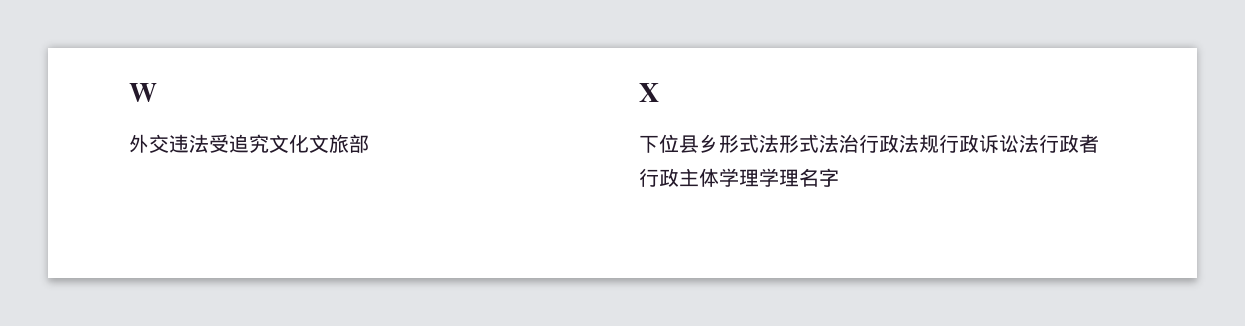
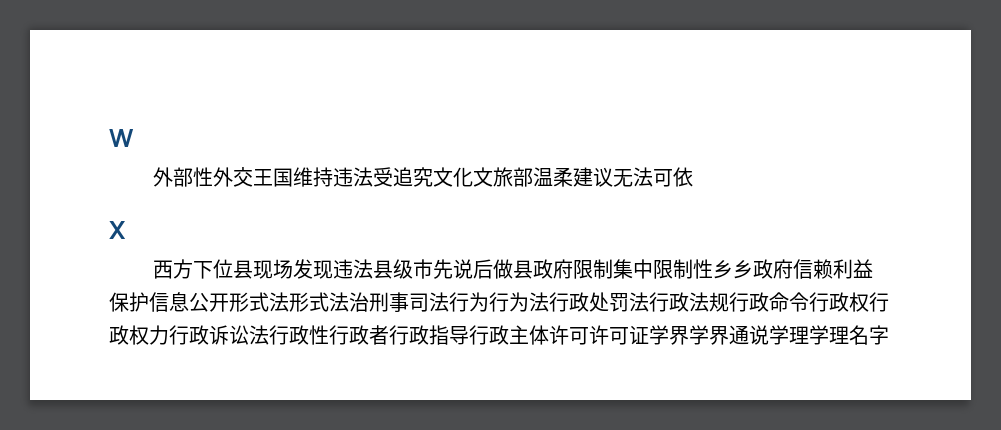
- 外交违法受追究文化文旅部
+ 外部性外交王国维持违法受追究文化文旅部温柔建议无法可依
  X
- 下位县乡形式法形式法治行政法规行政诉讼法行政者行政主体学理学理名字
+ 西方下位县现场发现违法县级市先说后做县政府限制集中限制性乡乡政府信赖利益保护信息公开形式法形式法治刑事司法行为行为法行政处罚法行政法规行政命令行政权行政权力行政诉讼法行政性行政者行政指导行政主体许可许可证学界学界通说学理学理名字

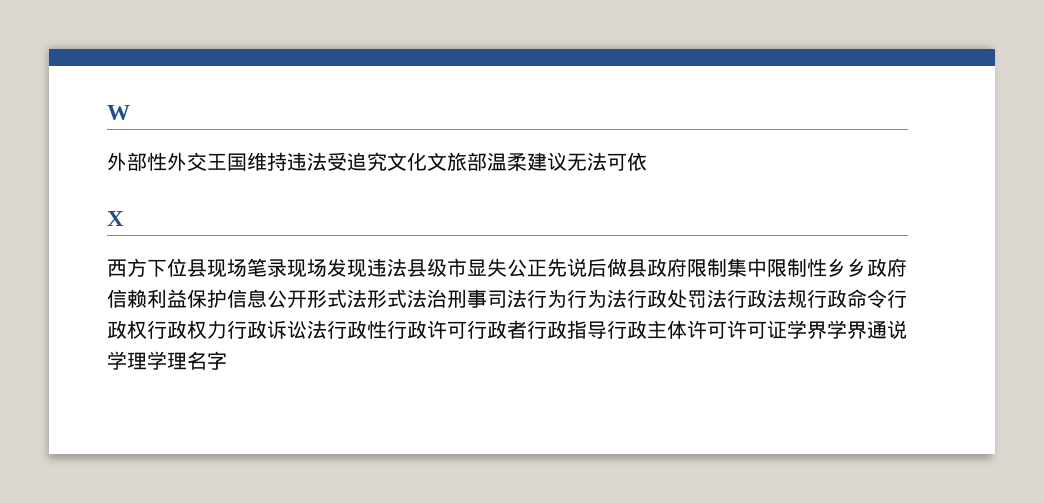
- 西方下位县现场发现违法县级市先说后做县政府限制集中限制性乡乡政府信赖利益保护信息公开形式法形式法治刑事司法行为行为法行政处罚法行政法规行政命令行政权行政权力行政诉讼法行政性行政者行政指导行政主体许可许可证学界学界通说学理学理名字
+ 西方下位县现场笔录现场发现违法县级市显失公正先说后做县政府限制集中限制性乡乡政府信赖利益保护信息公开形式法形式法治刑事司法行为行为法行政处罚法行政法规行政命令行政权行政权力行政诉讼法行政性行政许可行政者行政指导行政主体许可许可证学界学界通说学理学理名字

